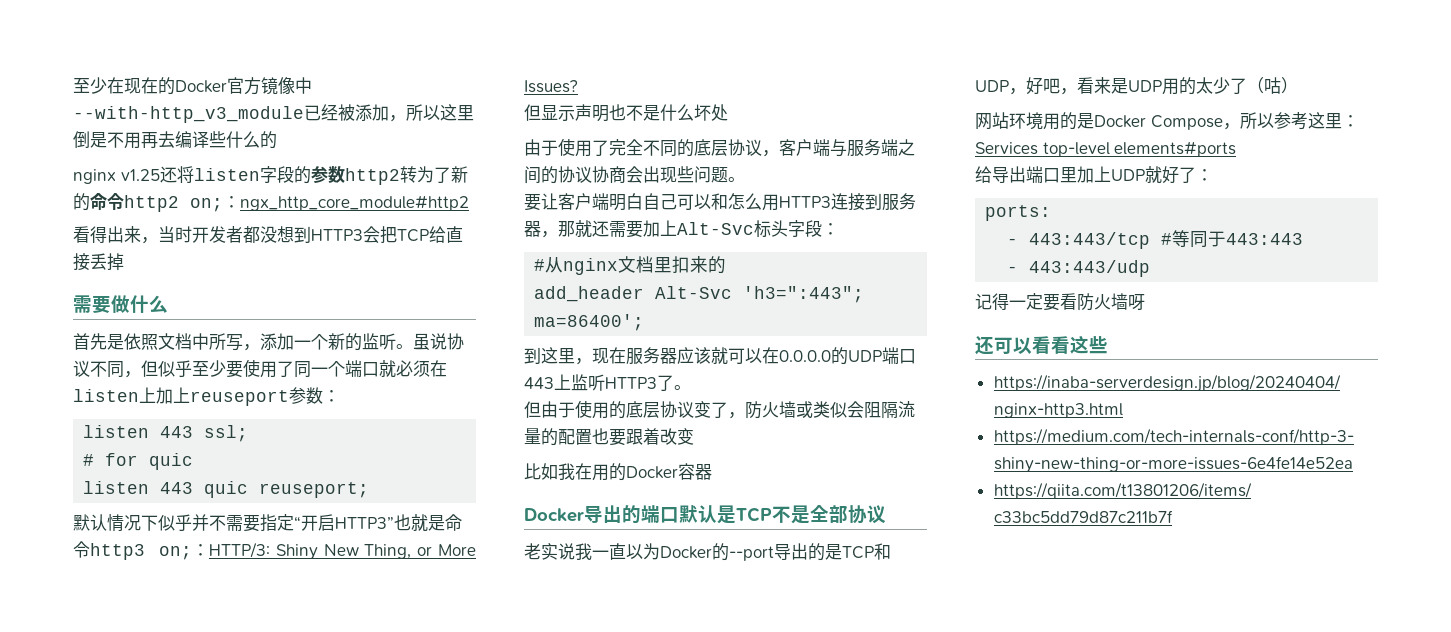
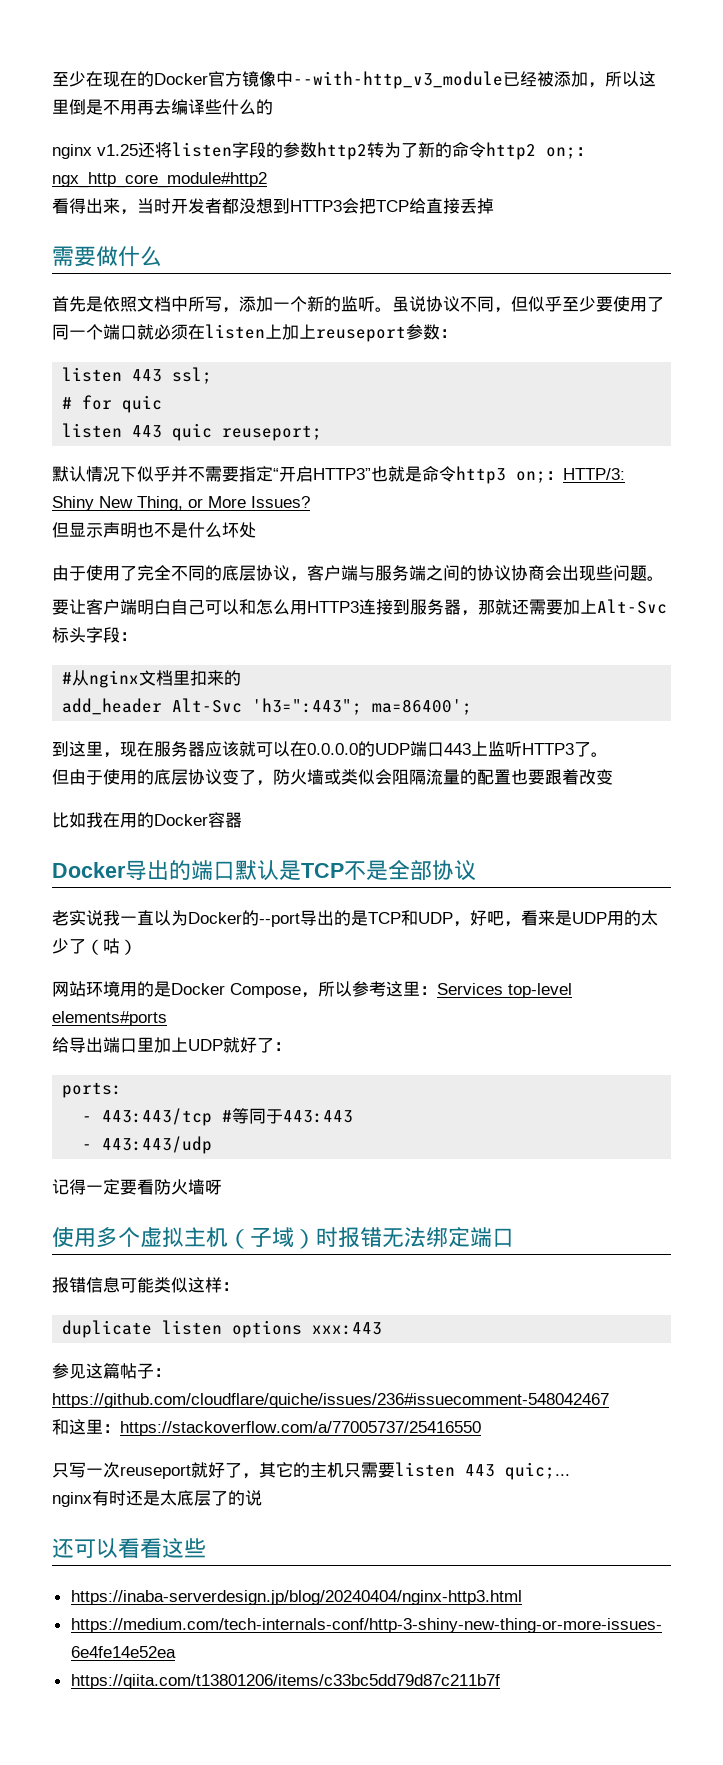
+ 使用多个虚拟主机（子域）时报错无法绑定端口
+ 报错信息可能类似这样：
+ duplicate listen options xxx:443
+ 参见这篇帖子：https://github.com/cloudflare/quiche/issues/236#issuecomment-548042467
+ 和这里：https://stackoverflow.com/a/77005737/25416550
+ 只写一次reuseport就好了，其它的主机只需要listen 443 quic;...
+ nginx有时还是太底层了的说

